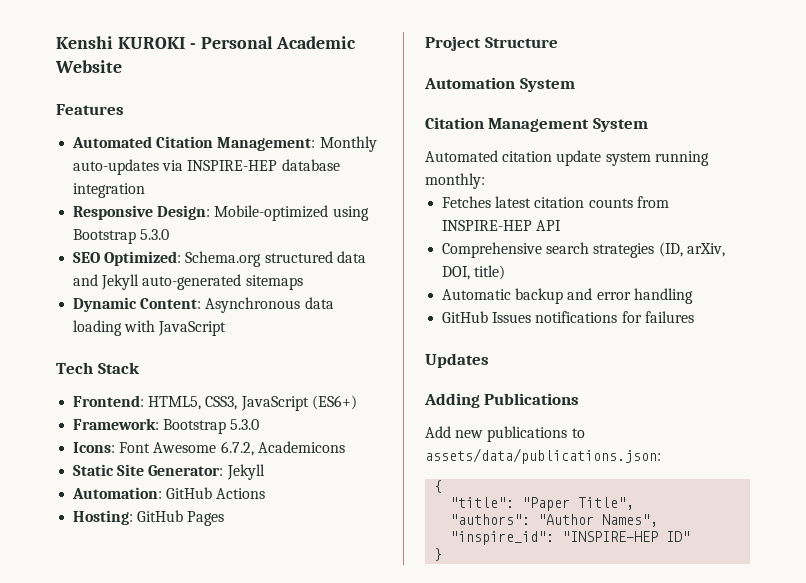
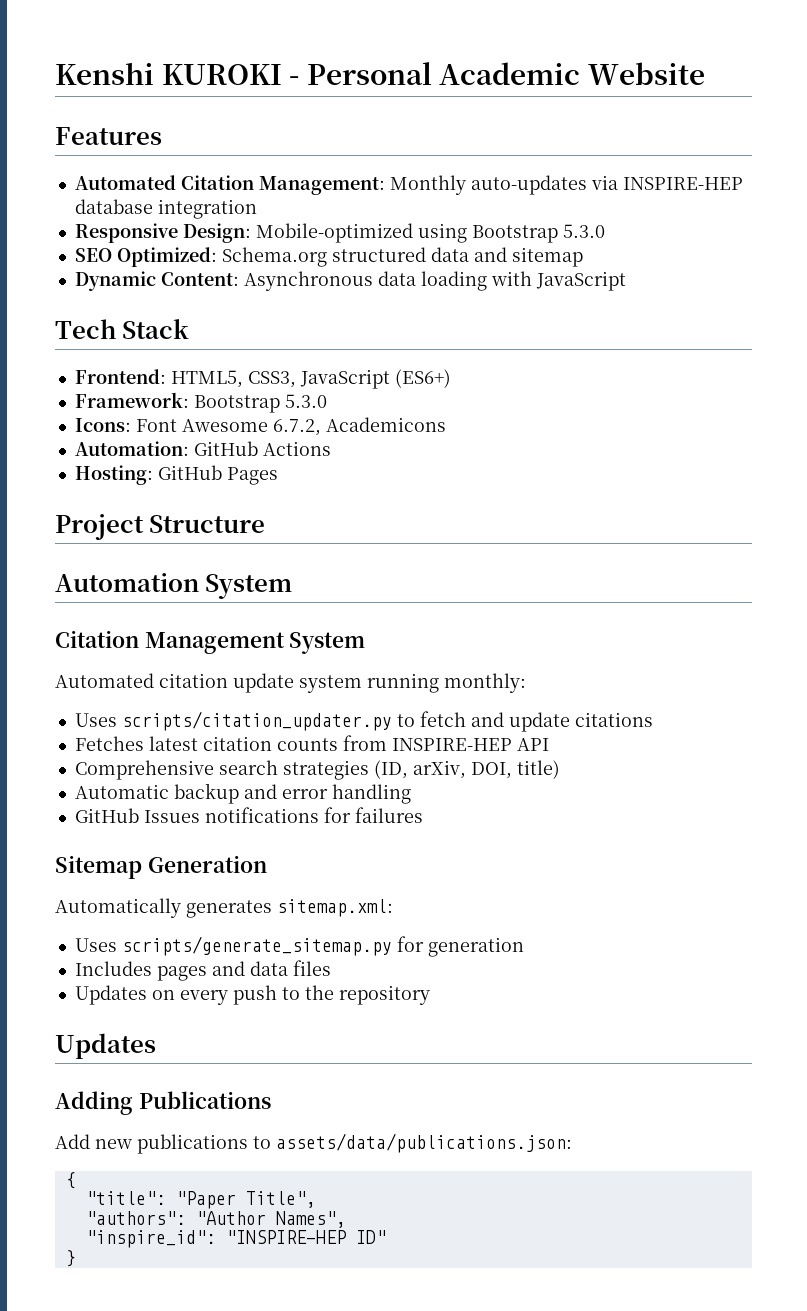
- SEO Optimized: Schema.org structured data and Jekyll auto-generated sitemaps
+ SEO Optimized: Schema.org structured data and sitemap
- Static Site Generator: Jekyll
+ Uses scripts/citation_updater.py to fetch and update citations
+ Sitemap Generation
+ Automatically generates sitemap.xml:
+ Uses scripts/generate_sitemap.py for generation
+ Includes pages and data files
+ Updates on every push to the repository

